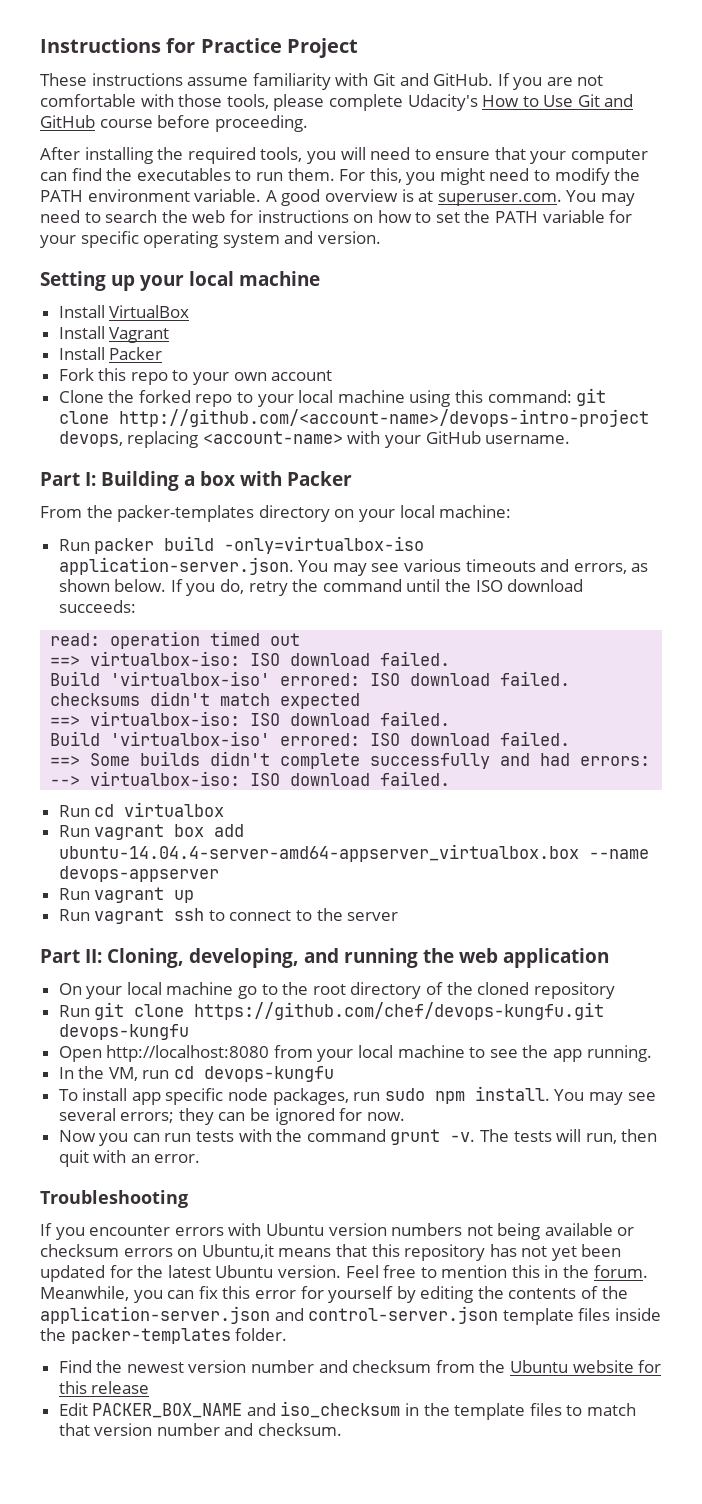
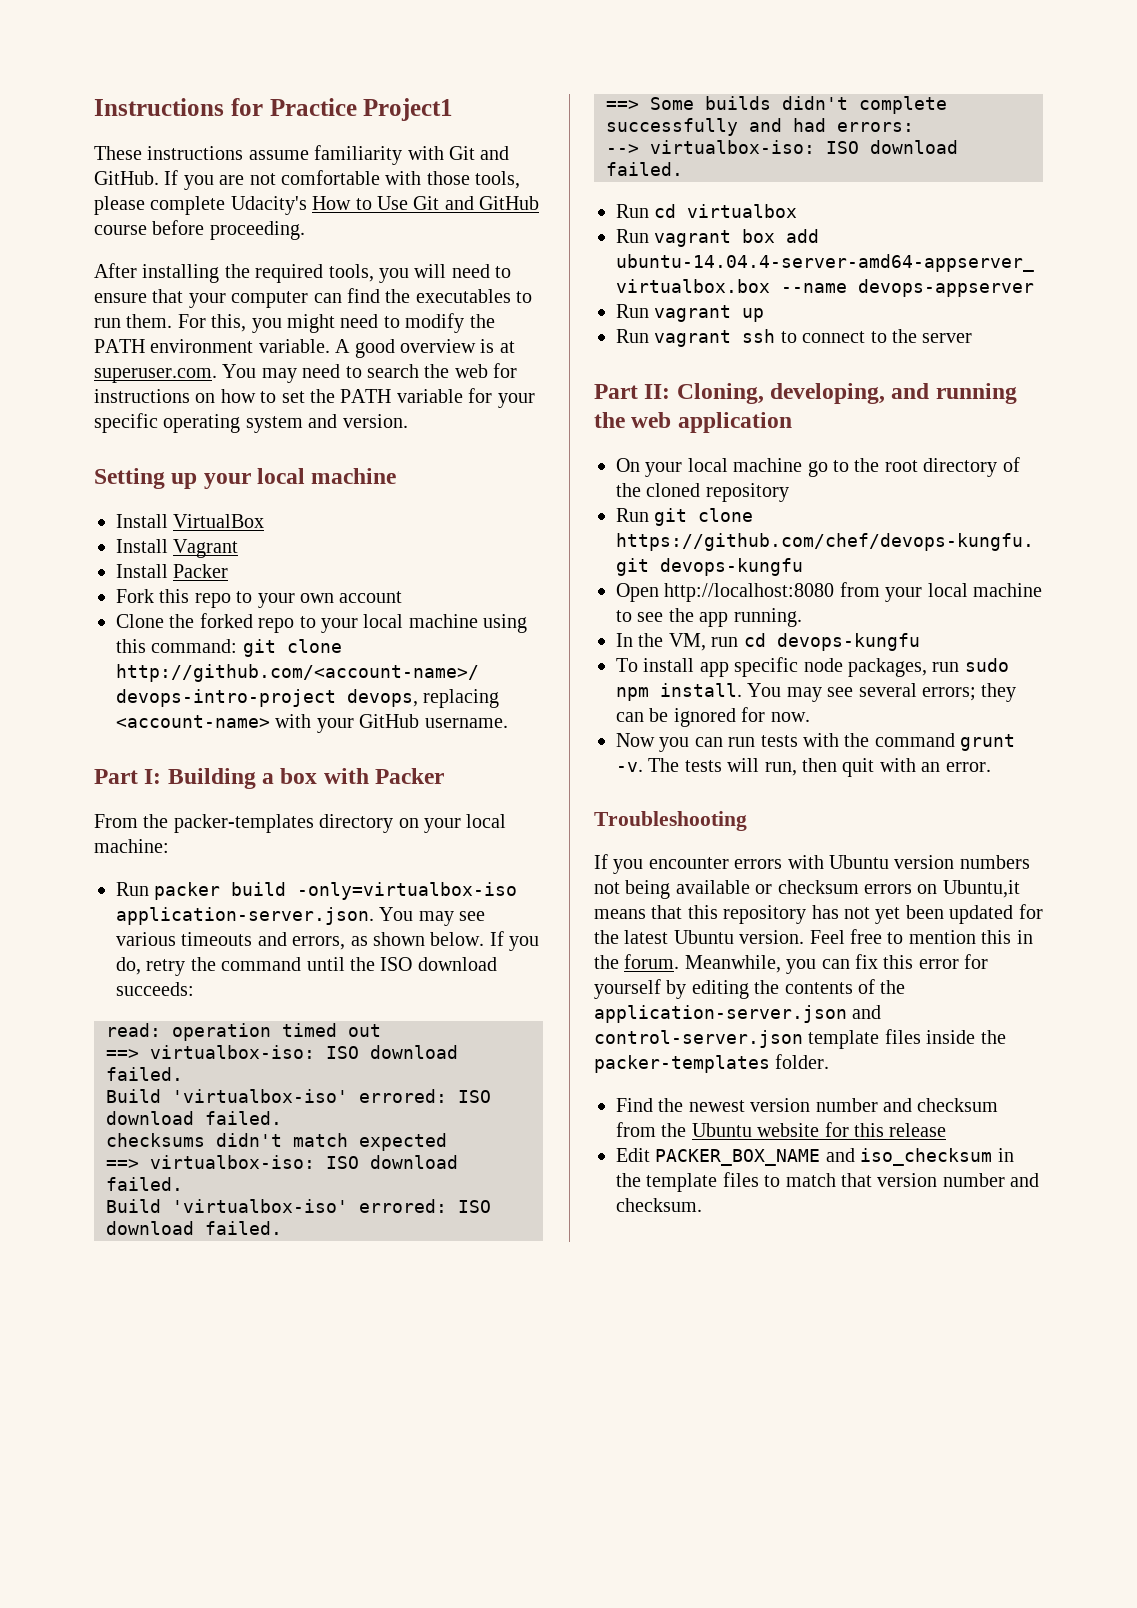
- Instructions for Practice Project
+ Instructions for Practice Project1

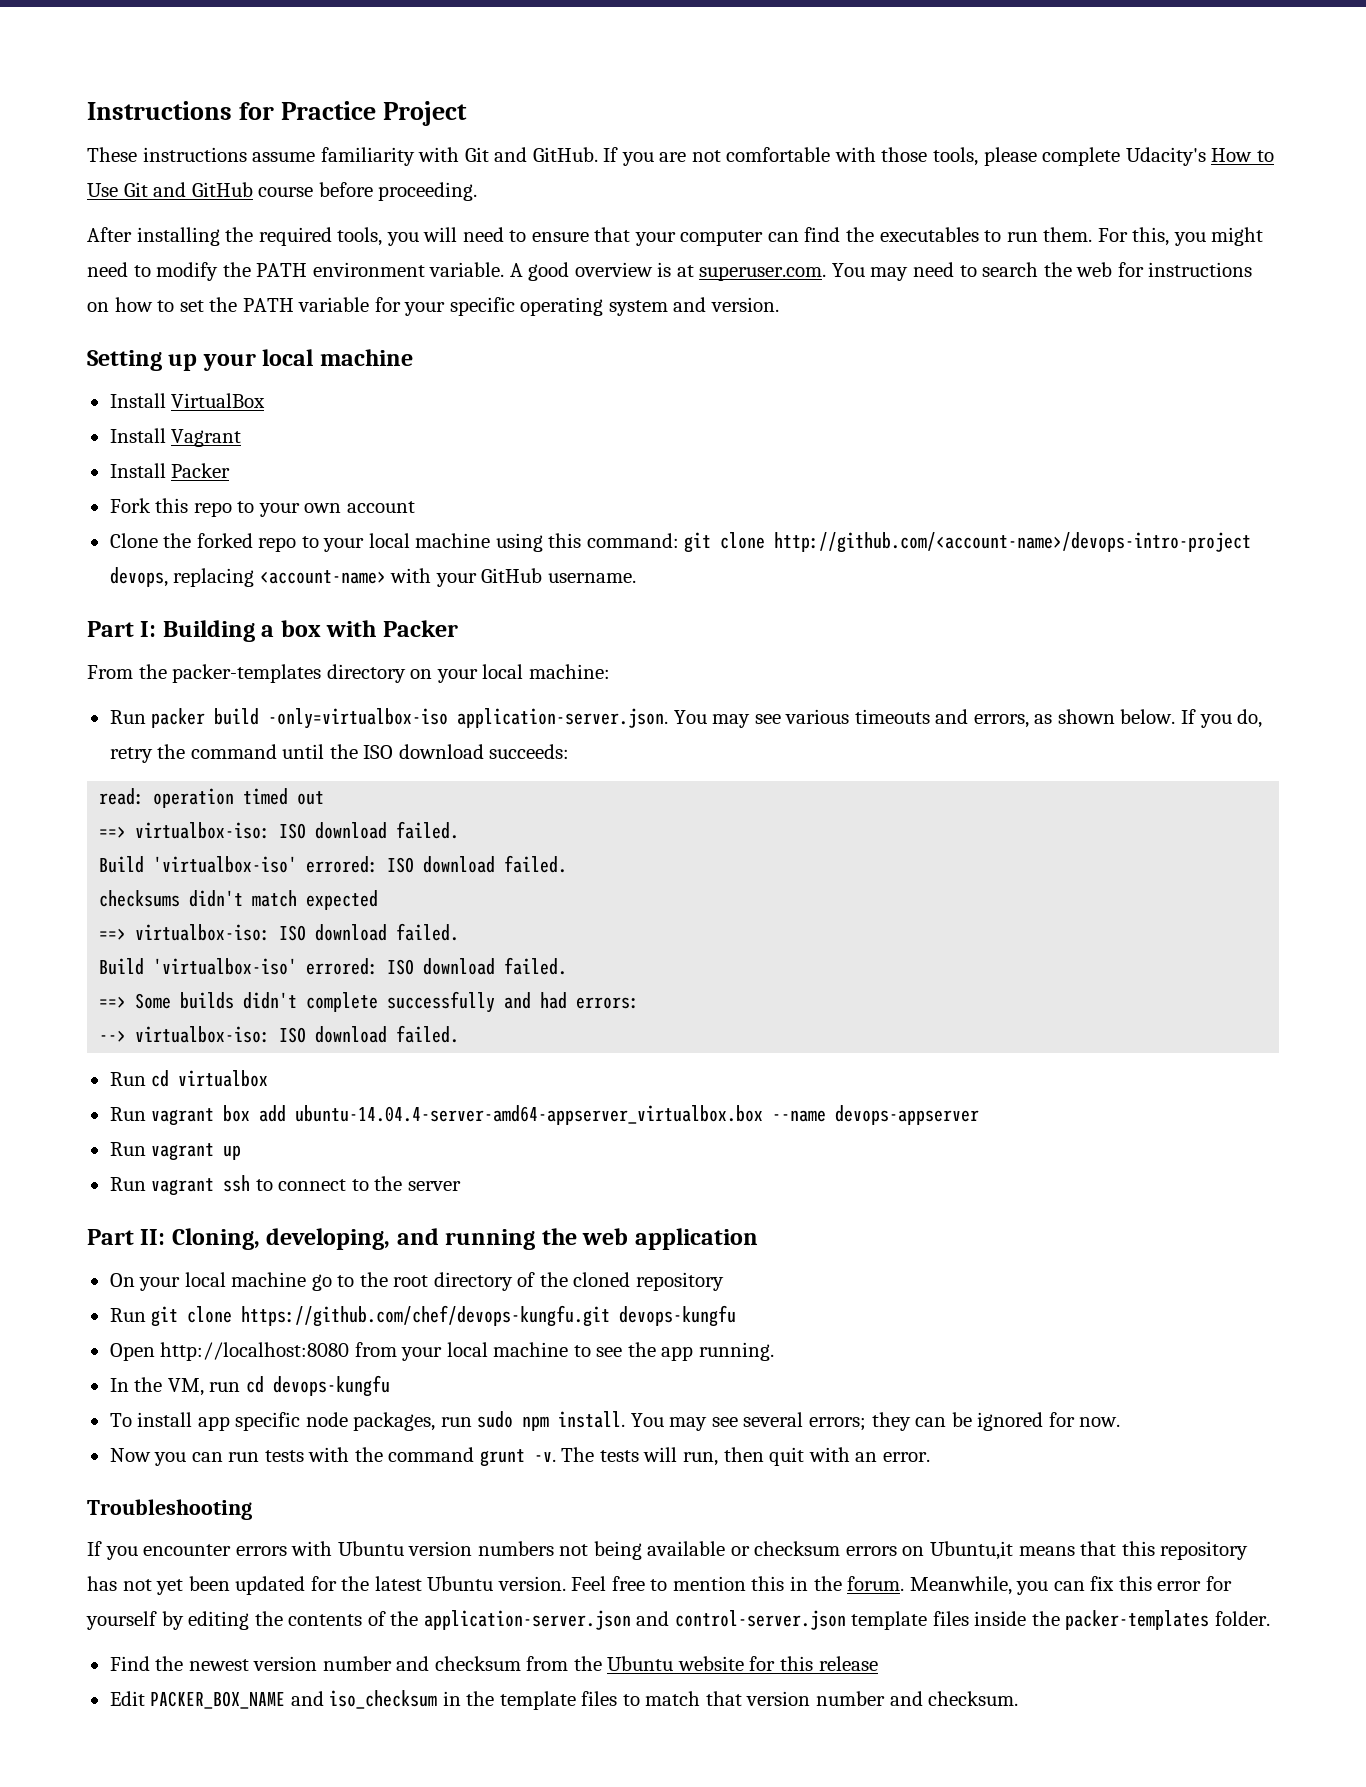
- Instructions for Practice Project1
+ Instructions for Practice Project

